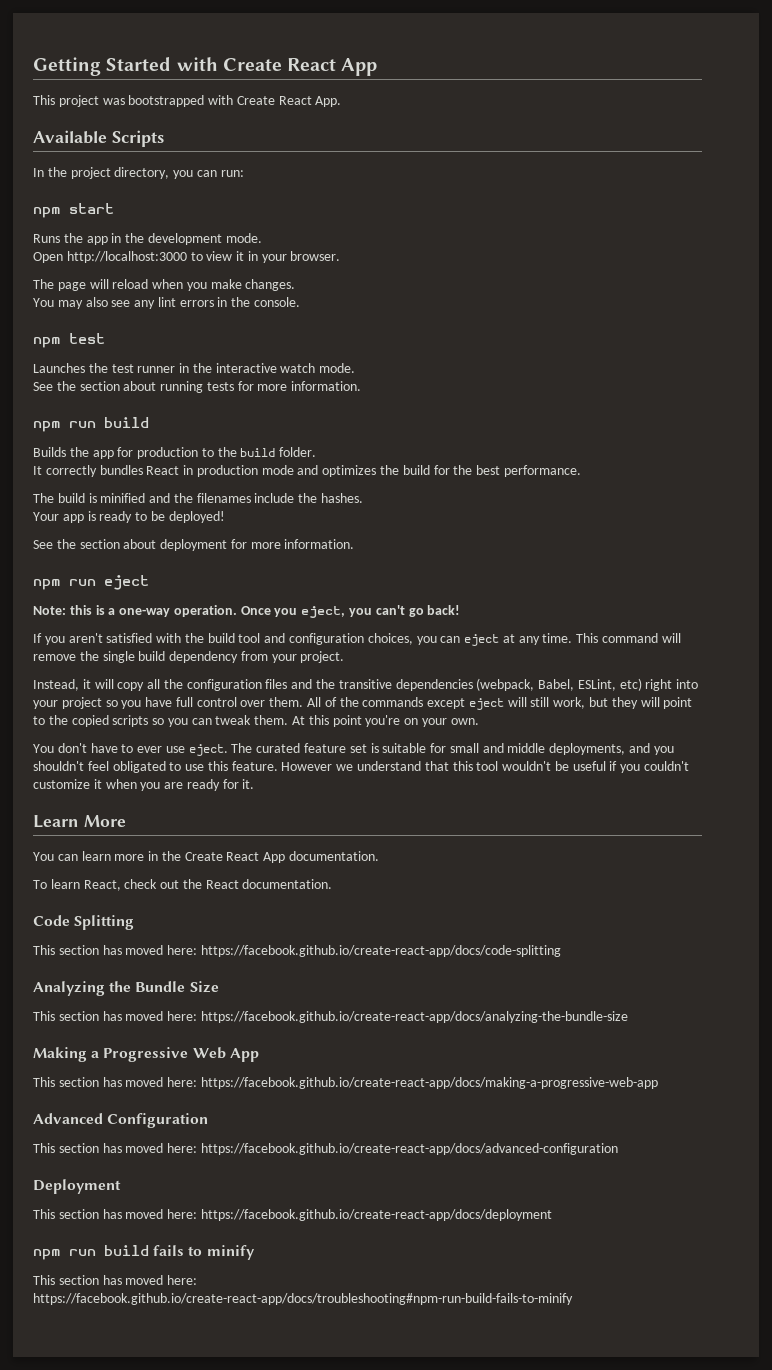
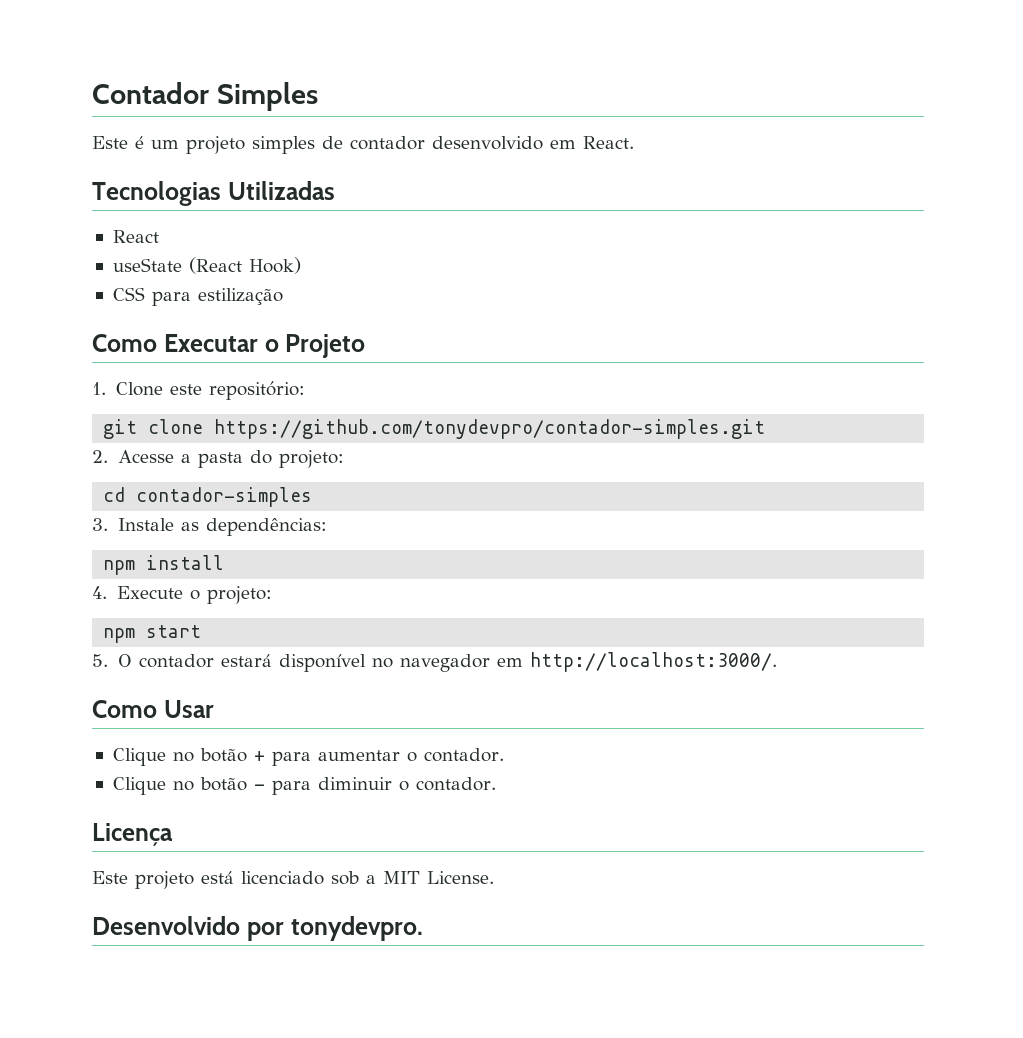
- Getting Started with Create React App
- This project was bootstrapped with Create React App.
- Available Scripts
- In the project directory, you can run:
+ Contador Simples
+ Este é um projeto simples de contador desenvolvido em React.
+ Tecnologias Utilizadas
+ React
+ useState (React Hook)
+ CSS para estilização
+ Como Executar o Projeto
+ 1. Clone este repositório:
+ git clone https://github.com/tonydevpro/contador-simples.git
+ 2. Acesse a pasta do projeto:
+ cd contador-simples
+ 3. Instale as dependências:
+ npm install
+ 4. Execute o projeto:
  npm start
- Runs the app in the development mode.
- Open http://localhost:3000 to view it in your browser.
- The page will reload when you make changes.
- You may also see any lint errors in the console.
- npm test
- Launches the test runner in the interactive watch mode.
- See the section about running tests for more information.
- npm run build
- Builds the app for production to the build folder.
- It correctly bundles React in production mode and optimizes the build for the best performance.
- The build is minified and the filenames include the hashes.
- Your app is ready to be deployed!
- See the section about deployment for more information.
- npm run eject
- Note: this is a one-way operation. Once you eject, you can't go back!
- If you aren't satisfied with the build tool and configuration choices, you can eject at any time. This command will remove the single build dependency from your project.
- Instead, it will copy all the configuration files and the transitive dependencies (webpack, Babel, ESLint, etc) right into your project so you have full control over them. All of the commands except eject will still work, but they will point to the copied scripts so you can tweak them. At this point you're on your own.
- You don't have to ever use eject. The curated feature set is suitable for small and middle deployments, and you shouldn't feel obligated to use this feature. However we understand that this tool wouldn't be useful if you couldn't customize it when you are ready for it.
- Learn More
- You can learn more in the Create React App documentation.
- To learn React, check out the React documentation.
- Code Splitting
- This section has moved here: https://facebook.github.io/create-react-app/docs/code-splitting
- Analyzing the Bundle Size
- This section has moved here: https://facebook.github.io/create-react-app/docs/analyzing-the-bundle-size
- Making a Progressive Web App
- This section has moved here: https://facebook.github.io/create-react-app/docs/making-a-progressive-web-app
- Advanced Configuration
- This section has moved here: https://facebook.github.io/create-react-app/docs/advanced-configuration
- Deployment
- This section has moved here: https://facebook.github.io/create-react-app/docs/deployment
- npm run build fails to minify
- This section has moved here: https://facebook.github.io/create-react-app/docs/troubleshooting#npm-run-build-fails-to-minify
+ 5. O contador estará disponível no navegador em http://localhost:3000/.
+ Como Usar
+ Clique no botão + para aumentar o contador.
+ Clique no botão - para diminuir o contador.
+ Licença
+ Este projeto está licenciado sob a MIT License.
+ Desenvolvido por tonydevpro.

